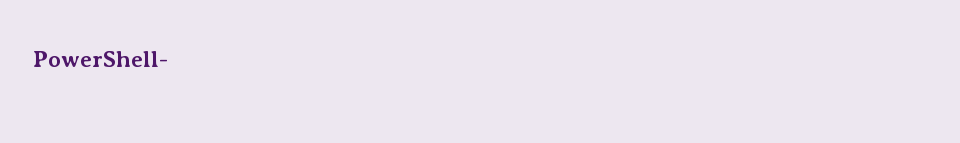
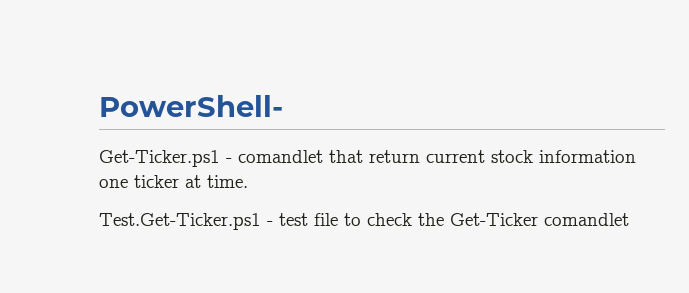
+ Get-Ticker.ps1 - comandlet that return current stock information one ticker at time.
+ Test.Get-Ticker.ps1 - test file to check the Get-Ticker comandlet

